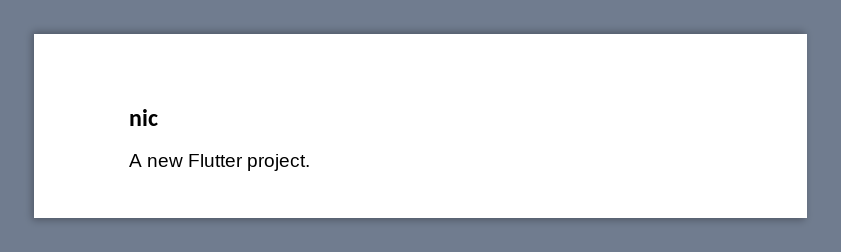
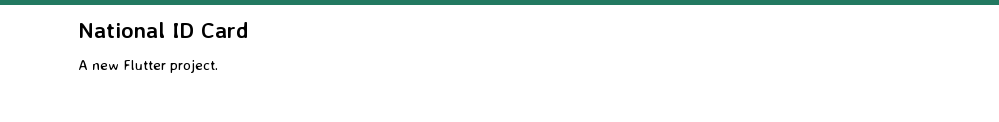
- nic
+ National ID Card

